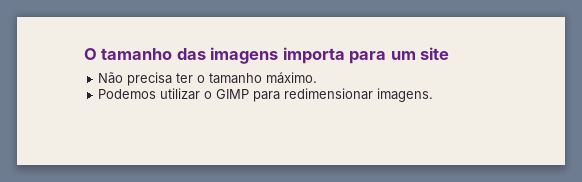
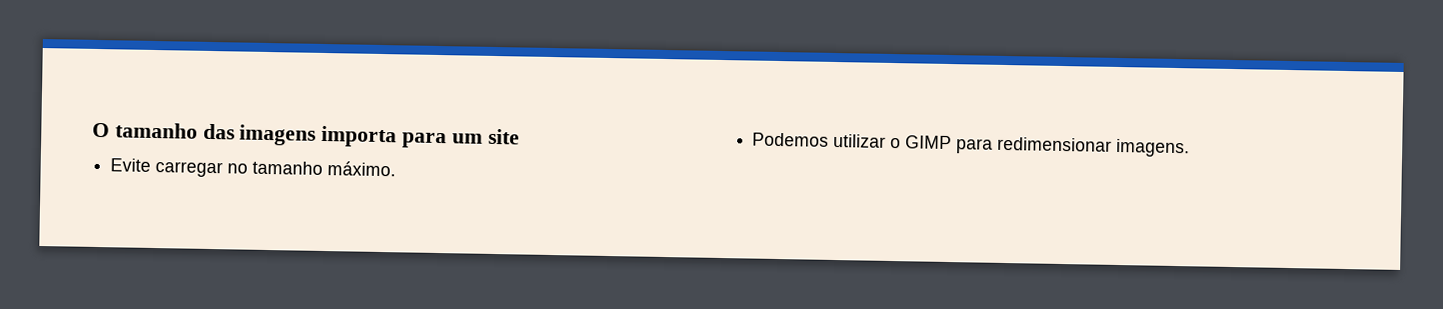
- Não precisa ter o tamanho máximo.
+ Evite carregar no tamanho máximo.

